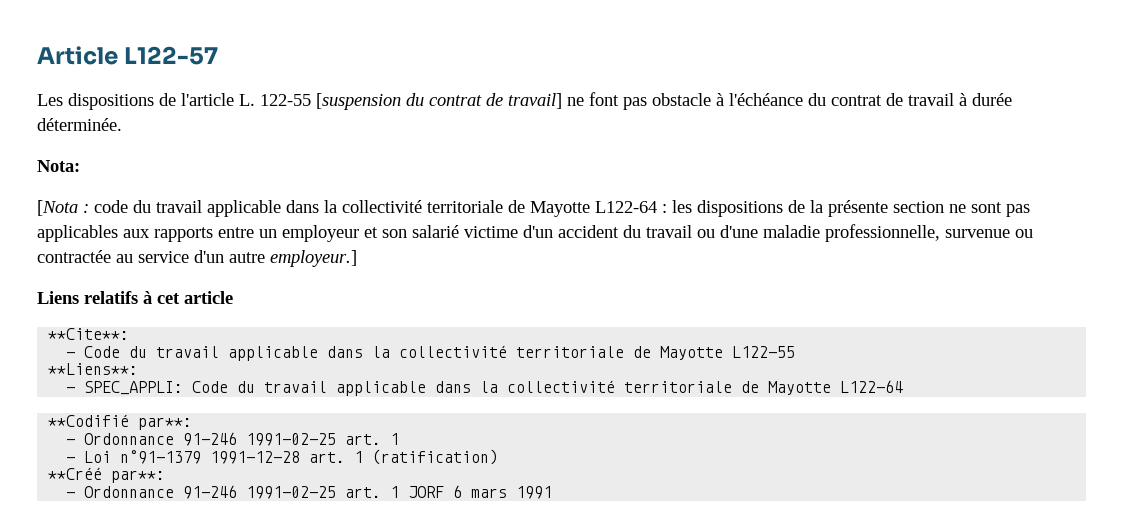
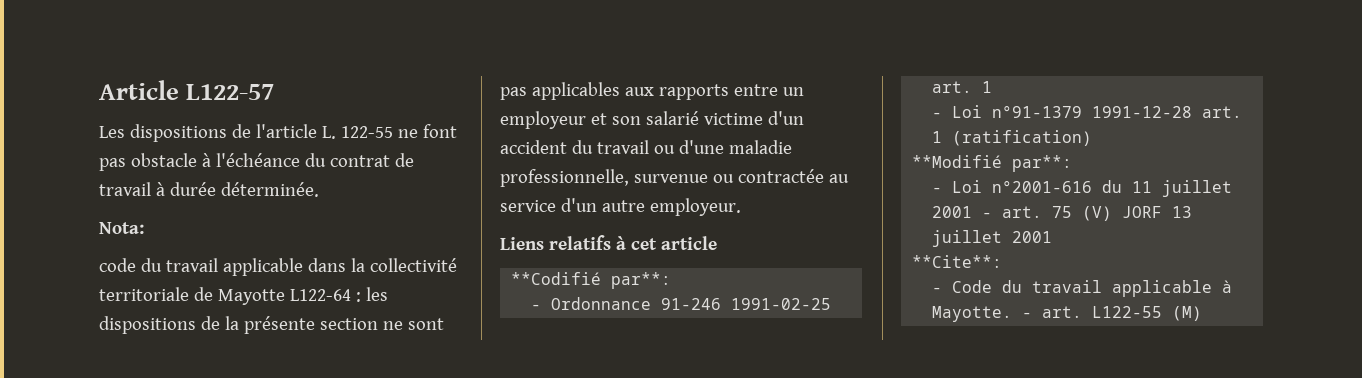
- Les dispositions de l'article L. 122-55 [suspension du contrat de travail] ne font pas obstacle à l'échéance du contrat de travail à durée déterminée.
+ Les dispositions de l'article L. 122-55 ne font pas obstacle à l'échéance du contrat de travail à durée déterminée.
- [Nota : code du travail applicable dans la collectivité territoriale de Mayotte L122-64 : les dispositions de la présente section ne sont pas applicables aux rapports entre un employeur et son salarié victime d'un accident du travail ou d'une maladie professionnelle, survenue ou contractée au service d'un autre employeur.]
+ code du travail applicable dans la collectivité territoriale de Mayotte L122-64 : les dispositions de la présente section ne sont pas applicables aux rapports entre un employeur et son salarié victime d'un accident du travail ou d'une maladie professionnelle, survenue ou contractée au service d'un autre employeur.
- **Cite**:
- - Code du travail applicable dans la collectivité territoriale de Mayotte L122-55
- **Liens**:
- - SPEC_APPLI: Code du travail applicable dans la collectivité territoriale de Mayotte L122-64
- **Créé par**:
- - Ordonnance 91-246 1991-02-25 art. 1 JORF 6 mars 1991
+ **Modifié par**:
+ - Loi n°2001-616 du 11 juillet 2001 - art. 75 (V) JORF 13 juillet 2001
+ **Cite**:
+ - Code du travail applicable à Mayotte. - art. L122-55 (M)

